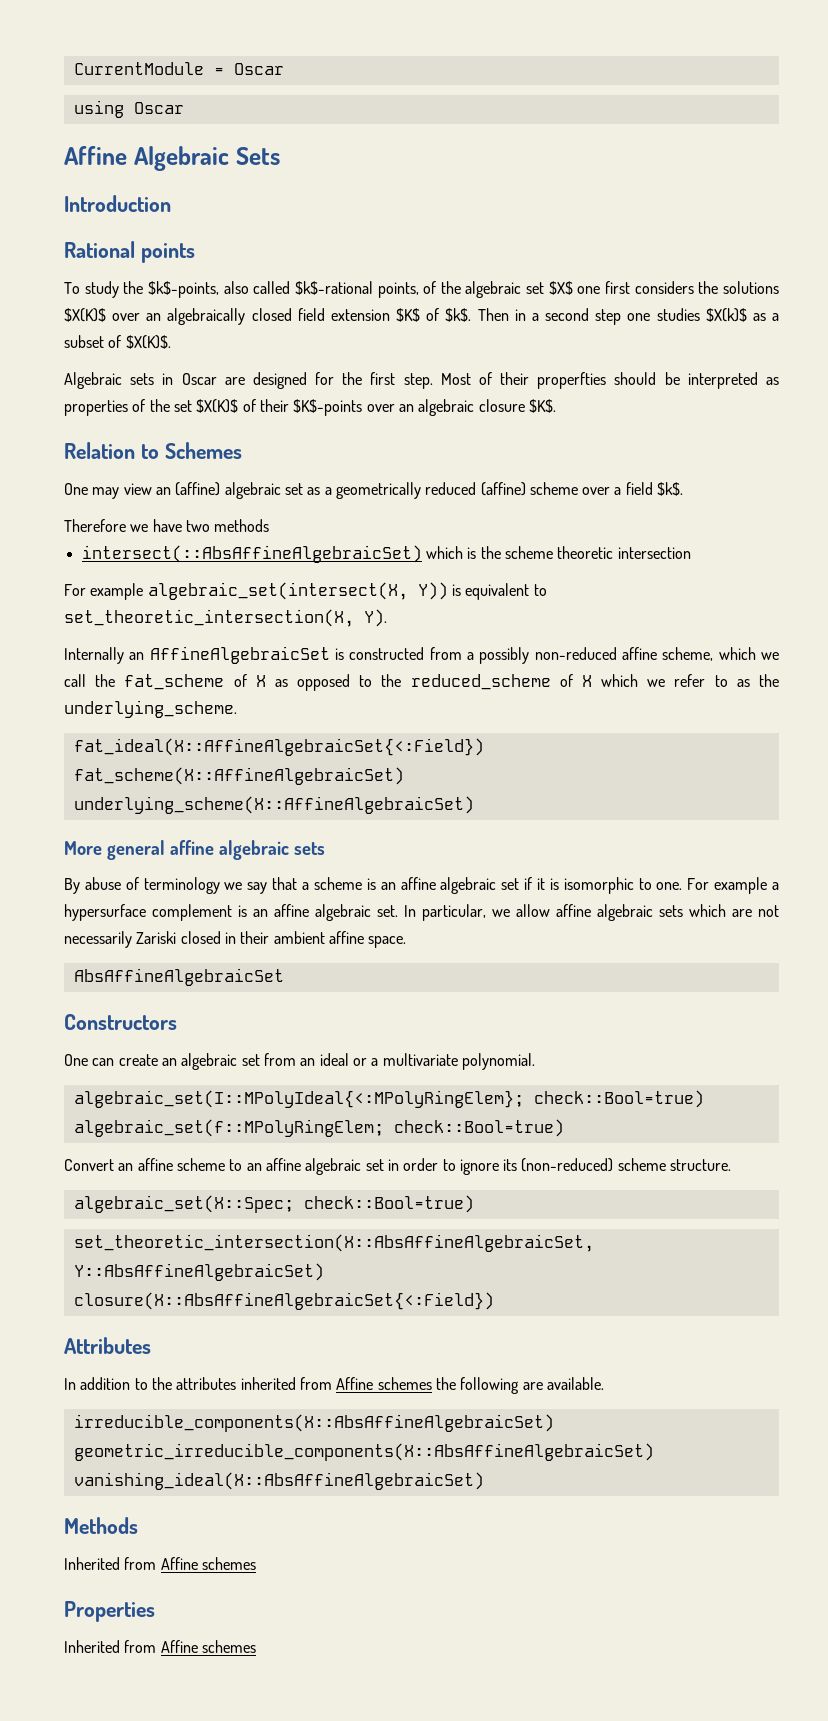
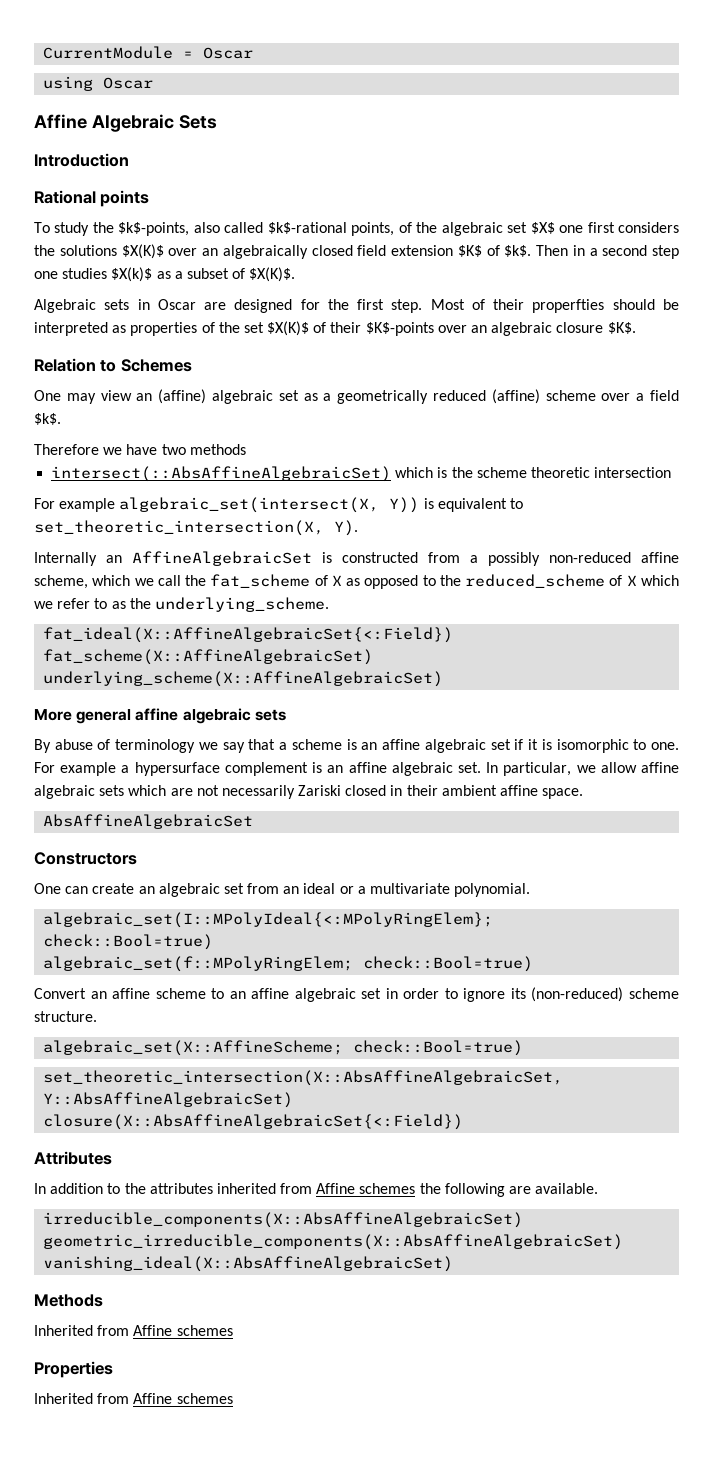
- algebraic_set(X::Spec; check::Bool=true)
+ algebraic_set(X::AffineScheme; check::Bool=true)

